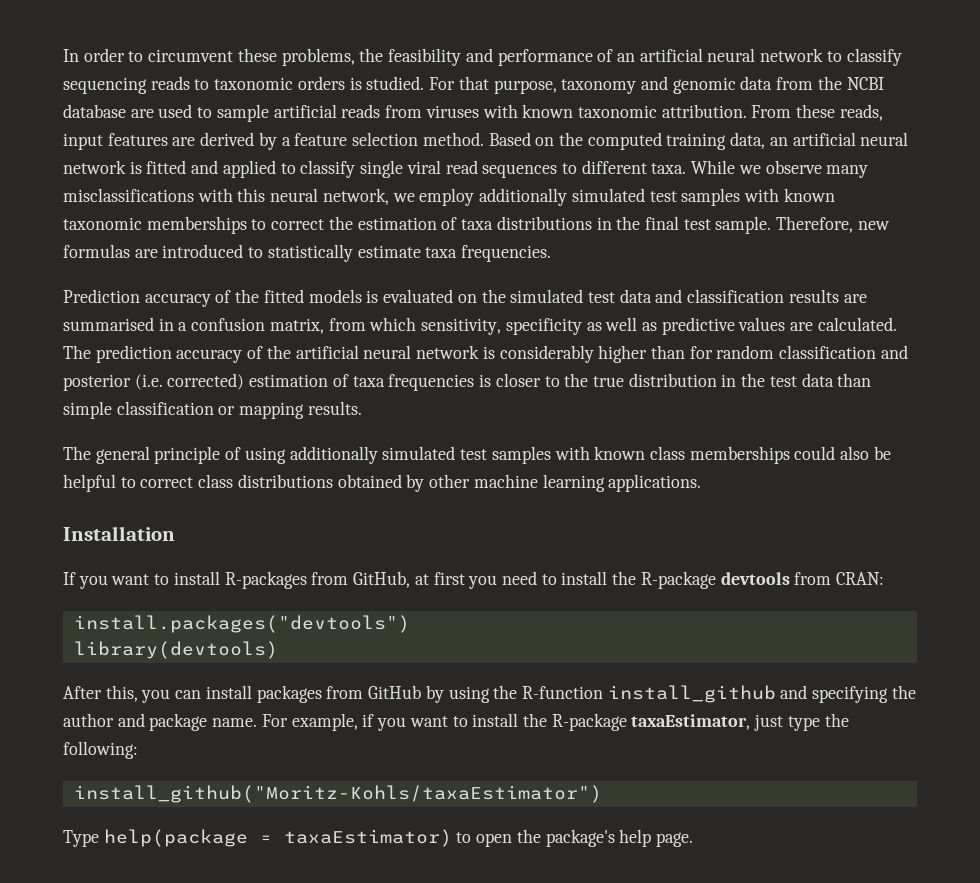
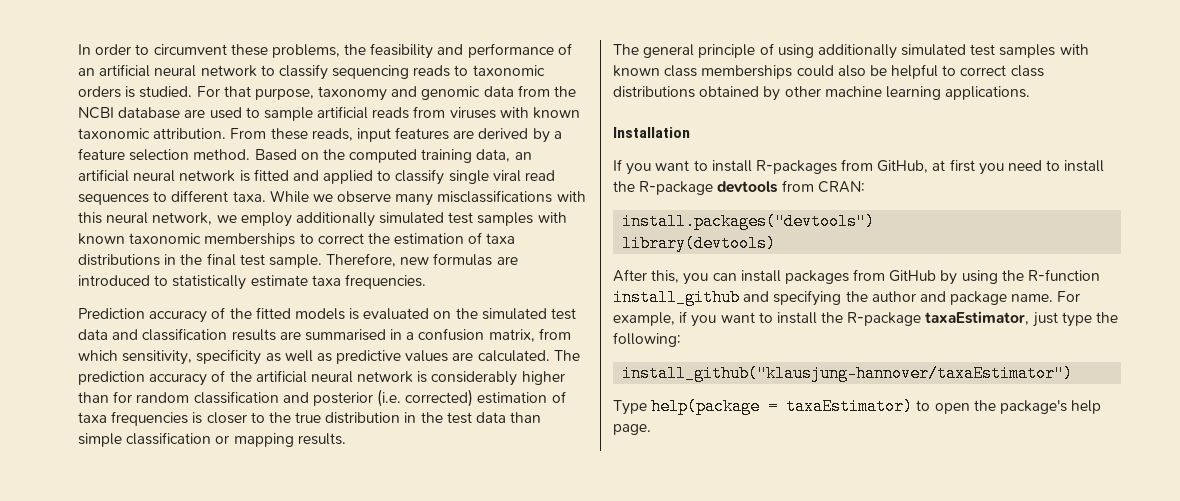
- install_github("Moritz-Kohls/taxaEstimator")
+ install_github("klausjung-hannover/taxaEstimator")

